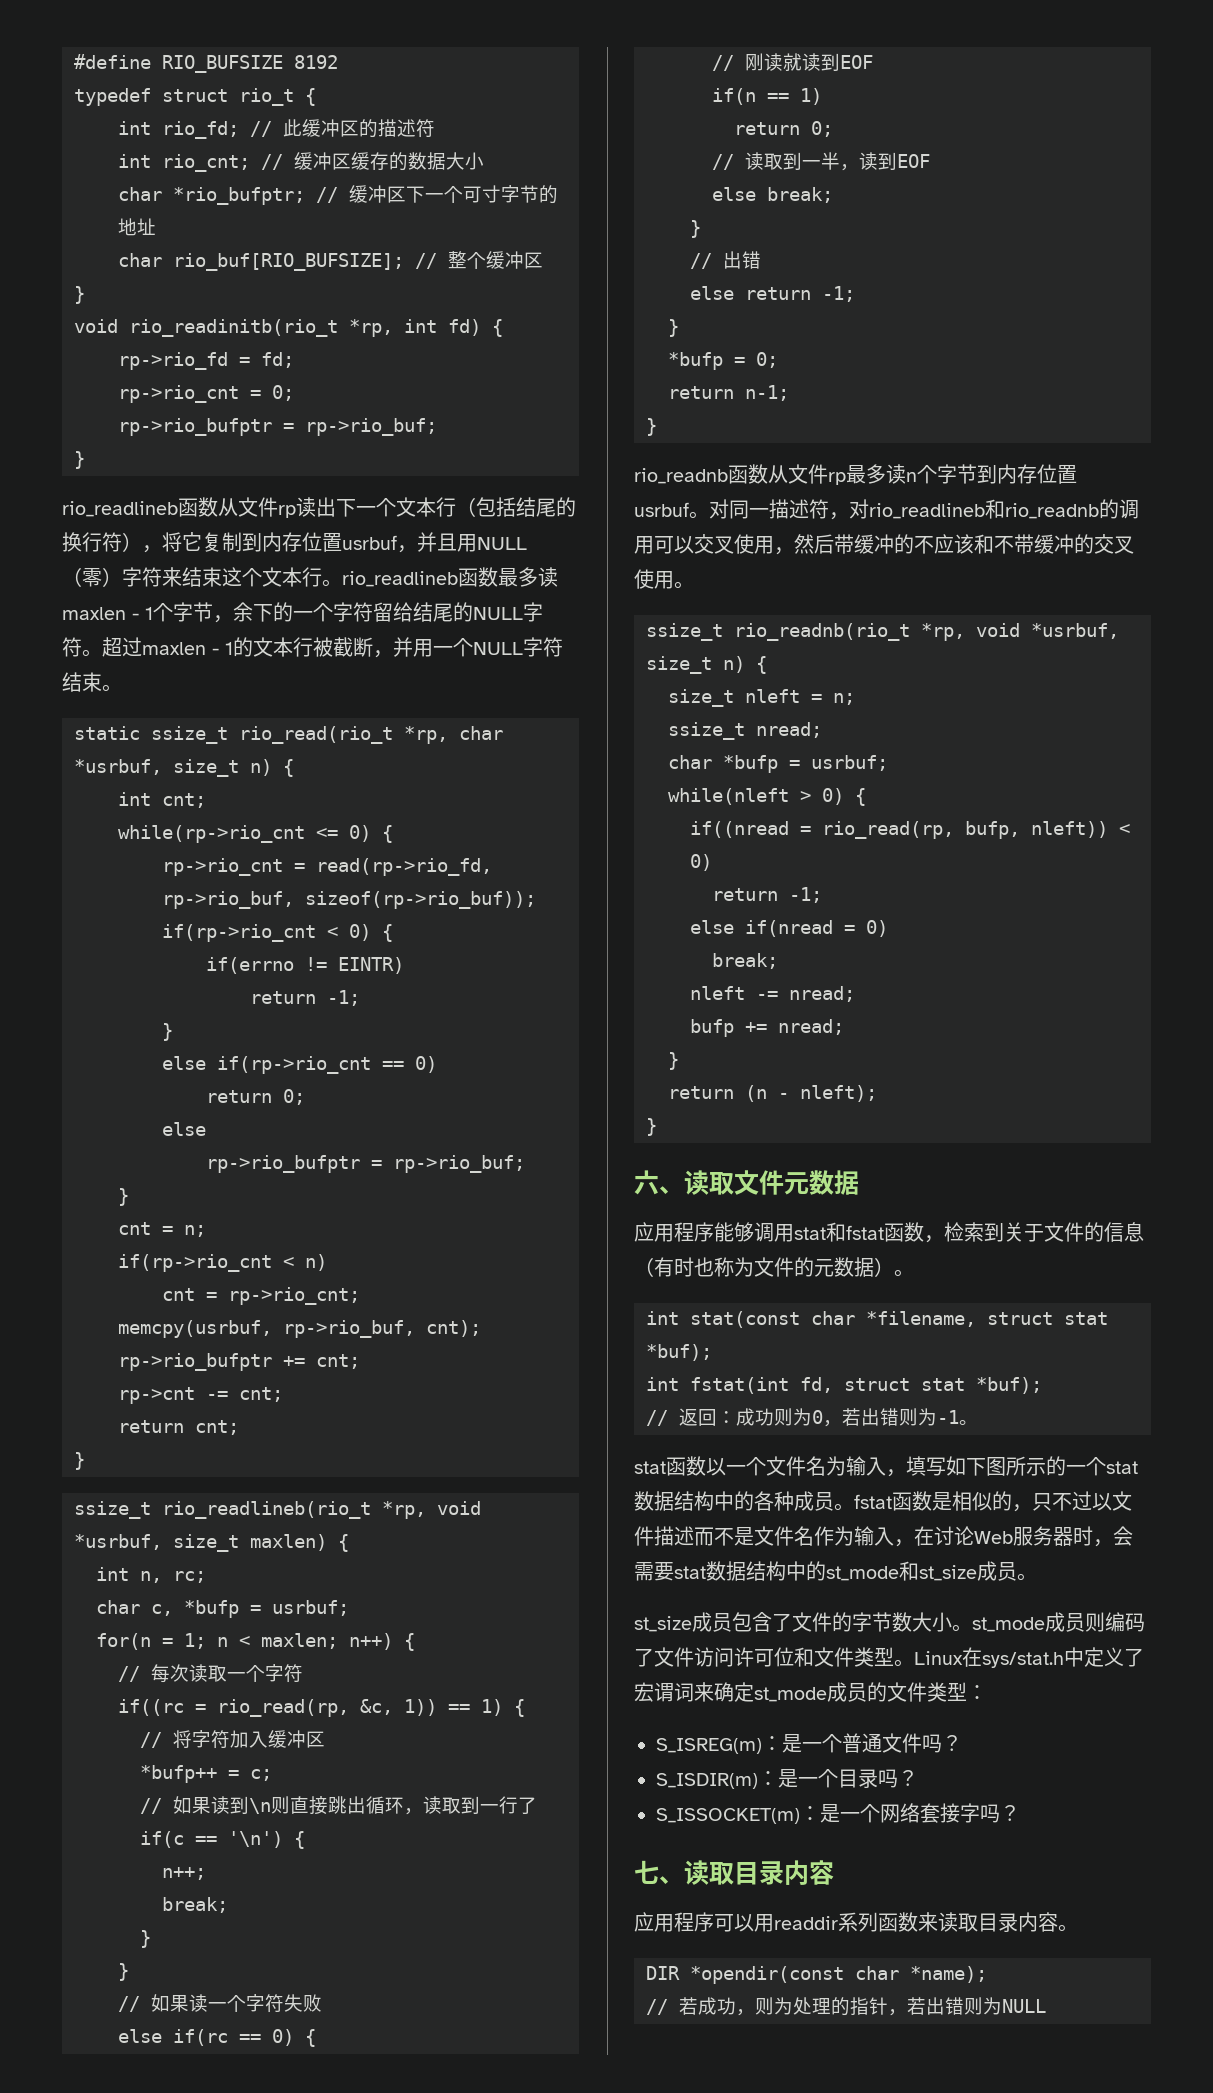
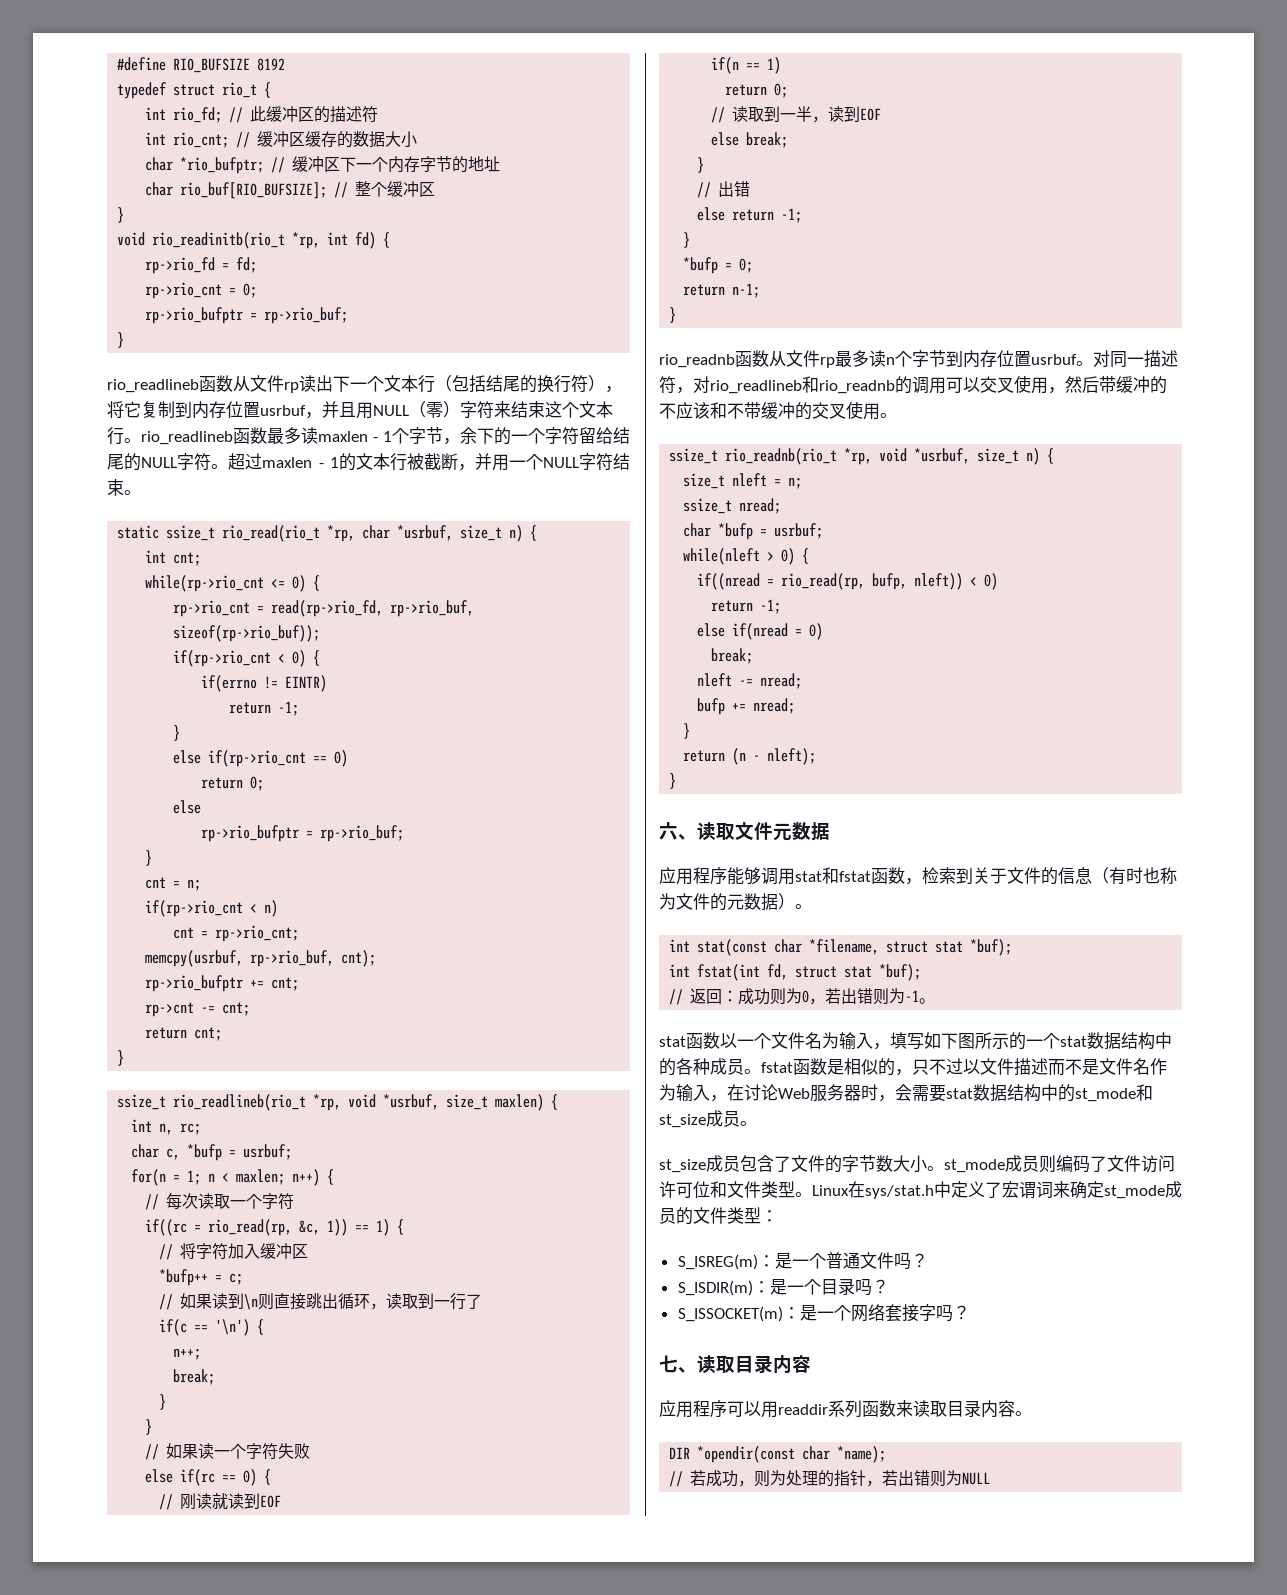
- char *rio_bufptr; // 缓冲区下一个可寸字节的地址
+ char *rio_bufptr; // 缓冲区下一个内存字节的地址

